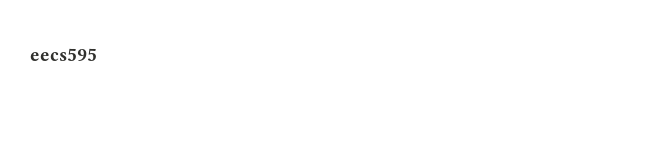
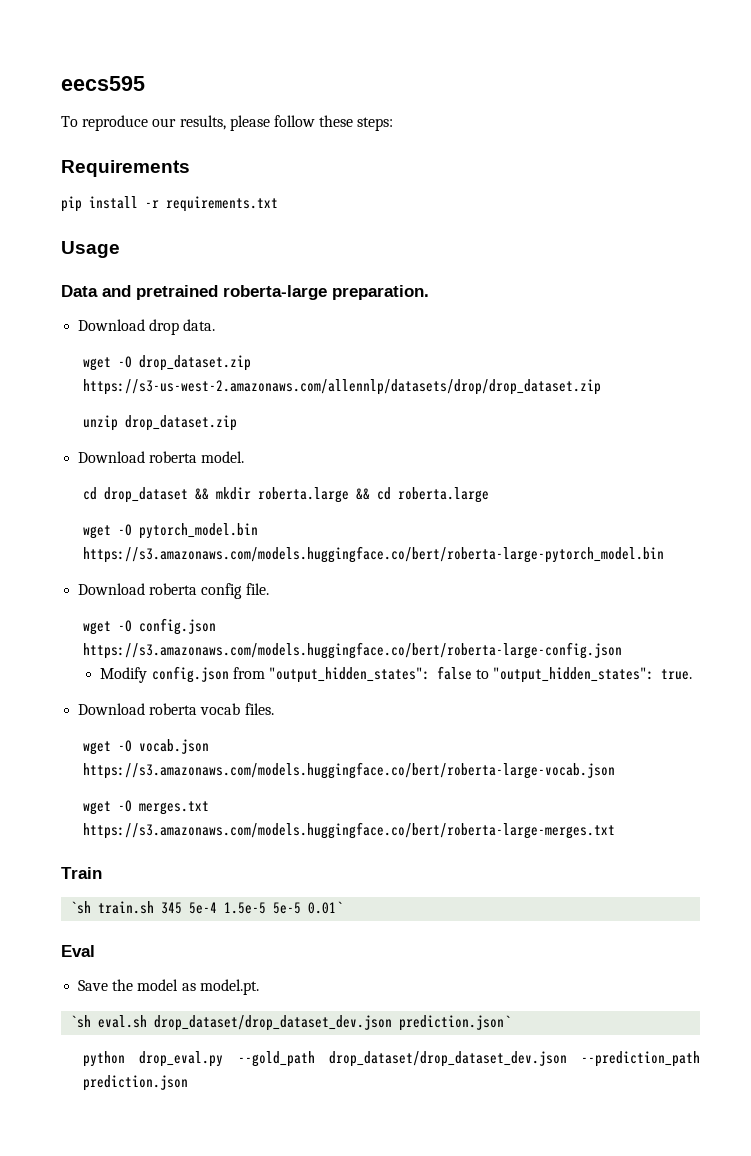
+ To reproduce our results, please follow these steps:
+ Requirements
+ pip install -r requirements.txt
+ Usage
+ Data and pretrained roberta-large preparation.
+ Download drop data.
+ wget -O drop_dataset.zip https://s3-us-west-2.amazonaws.com/allennlp/datasets/drop/drop_dataset.zip
+ unzip drop_dataset.zip
+ Download roberta model.
+ cd drop_dataset && mkdir roberta.large && cd roberta.large
+ wget -O pytorch_model.bin https://s3.amazonaws.com/models.huggingface.co/bert/roberta-large-pytorch_model.bin
+ Download roberta config file.
+ wget -O config.json https://s3.amazonaws.com/models.huggingface.co/bert/roberta-large-config.json
+ Modify config.json from "output_hidden_states": false to "output_hidden_states": true.
+ Download roberta vocab files.
+ wget -O vocab.json https://s3.amazonaws.com/models.huggingface.co/bert/roberta-large-vocab.json
+ wget -O merges.txt https://s3.amazonaws.com/models.huggingface.co/bert/roberta-large-merges.txt
+ Train
+ `sh train.sh 345 5e-4 1.5e-5 5e-5 0.01`
+ Eval
+ Save the model as model.pt.
+ `sh eval.sh drop_dataset/drop_dataset_dev.json prediction.json`
+ python drop_eval.py --gold_path drop_dataset/drop_dataset_dev.json --prediction_path prediction.json

